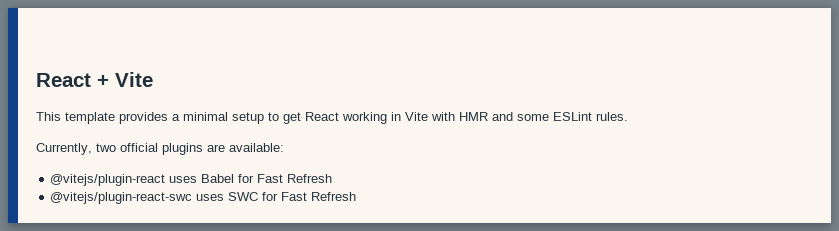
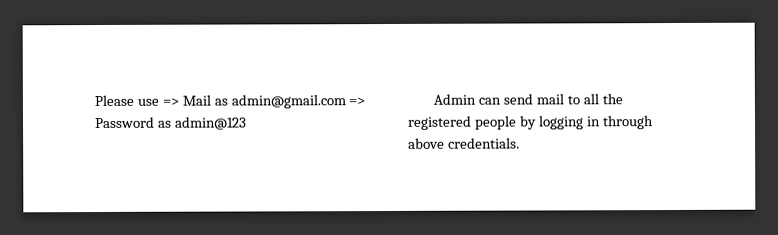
- React + Vite
- This template provides a minimal setup to get React working in Vite with HMR and some ESLint rules.
- Currently, two official plugins are available:
- @vitejs/plugin-react uses Babel for Fast Refresh
- @vitejs/plugin-react-swc uses SWC for Fast Refresh
+ Please use => Mail as admin@gmail.com => Password as admin@123
+ Admin can send mail to all the registered people by logging in through above credentials.

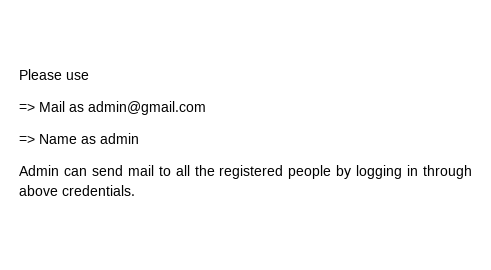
- Please use => Mail as admin@gmail.com => Password as admin@123
+ Please use
+ => Mail as admin@gmail.com
+ => Name as admin

